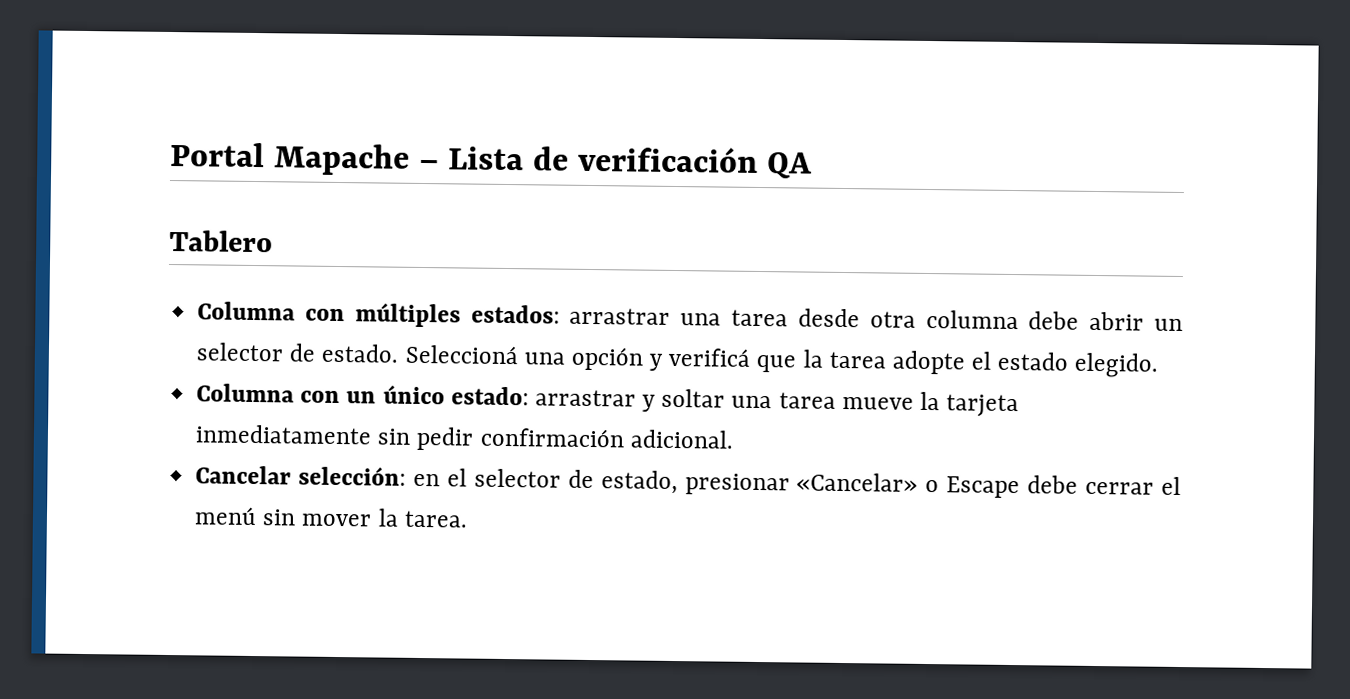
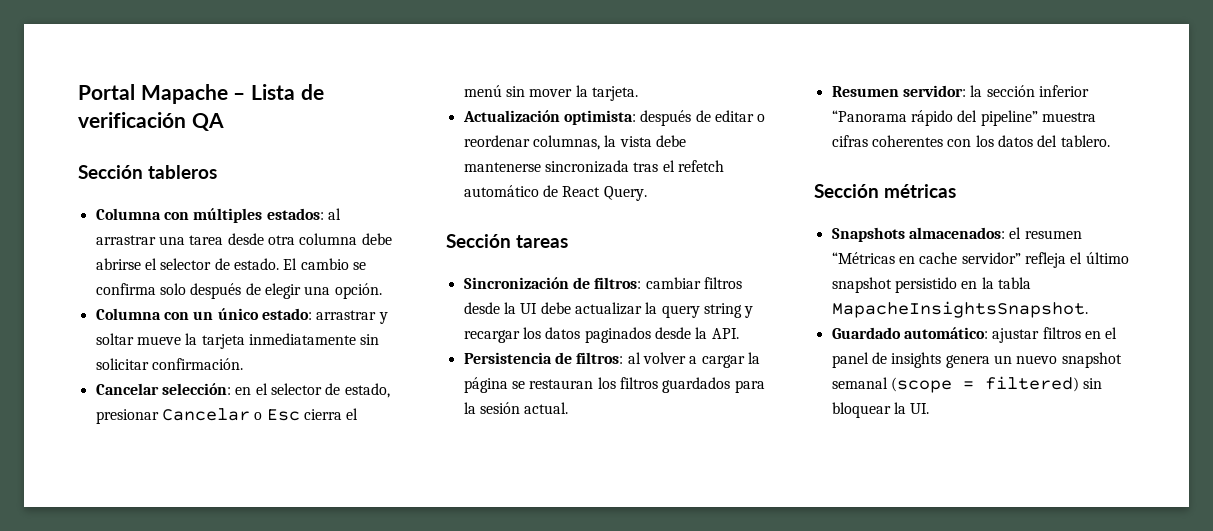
- Tablero
+ Sección tableros
- Columna con múltiples estados: arrastrar una tarea desde otra columna debe abrir un selector de estado.
+ Columna con múltiples estados: al arrastrar una tarea desde otra columna debe abrirse el selector de estado.
- Seleccioná una opción y verificá que la tarea adopte el estado elegido.
+ El cambio se confirma solo después de elegir una opción.
- Columna con un único estado: arrastrar y soltar una tarea mueve la tarjeta inmediatamente sin pedir confirmación adicional.
+ Columna con un único estado: arrastrar y soltar mueve la tarjeta inmediatamente sin solicitar confirmación.
- Cancelar selección: en el selector de estado, presionar «Cancelar» o Escape debe cerrar el menú sin mover la tarea.
+ Cancelar selección: en el selector de estado, presionar Cancelar o Esc cierra el menú sin mover la tarjeta.
+ Actualización optimista: después de editar o reordenar columnas, la vista debe mantenerse sincronizada tras el refetch automático de React Query.
+ Sección tareas
+ Sincronización de filtros: cambiar filtros desde la UI debe actualizar la query string y recargar los datos paginados desde la API.
+ Persistencia de filtros: al volver a cargar la página se restauran los filtros guardados para la sesión actual.
+ Resumen servidor: la sección inferior “Panorama rápido del pipeline” muestra cifras coherentes con los datos del tablero.
+ Sección métricas
+ Snapshots almacenados: el resumen “Métricas en cache servidor” refleja el último snapshot persistido en la tabla MapacheInsightsSnapshot.
+ Guardado automático: ajustar filtros en el panel de insights genera un nuevo snapshot semanal (scope = filtered) sin bloquear la UI.

